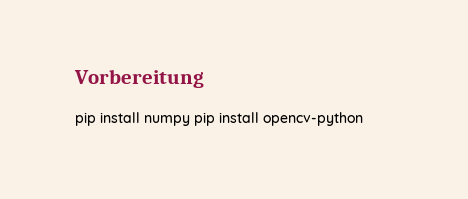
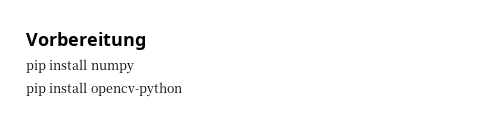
- pip install numpy pip install opencv-python
+ pip install numpy
+ pip install opencv-python

